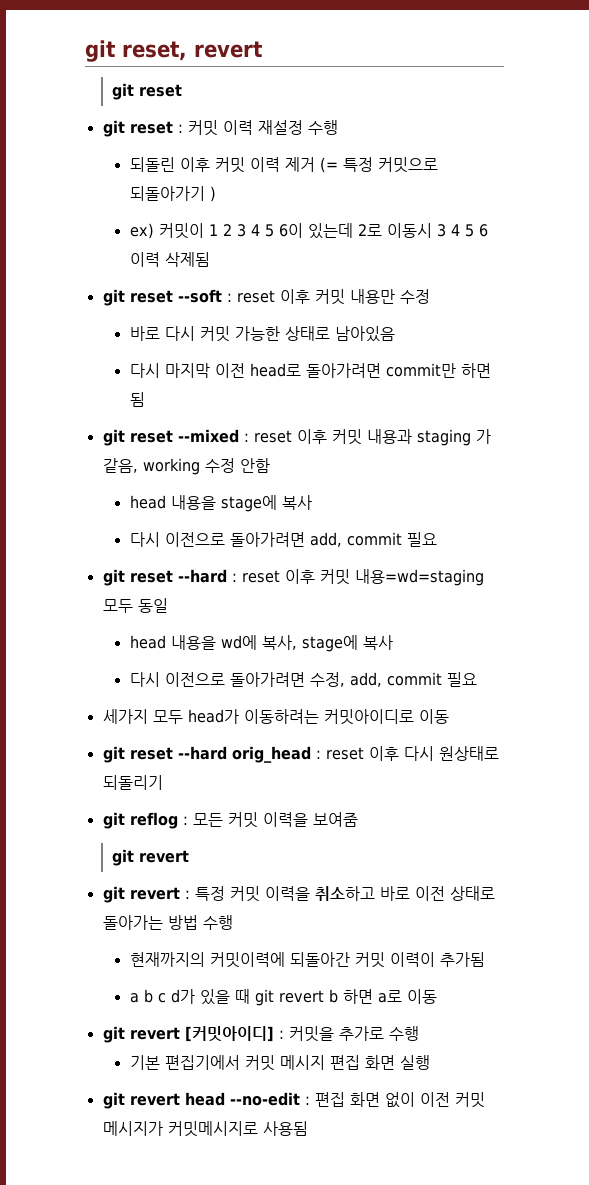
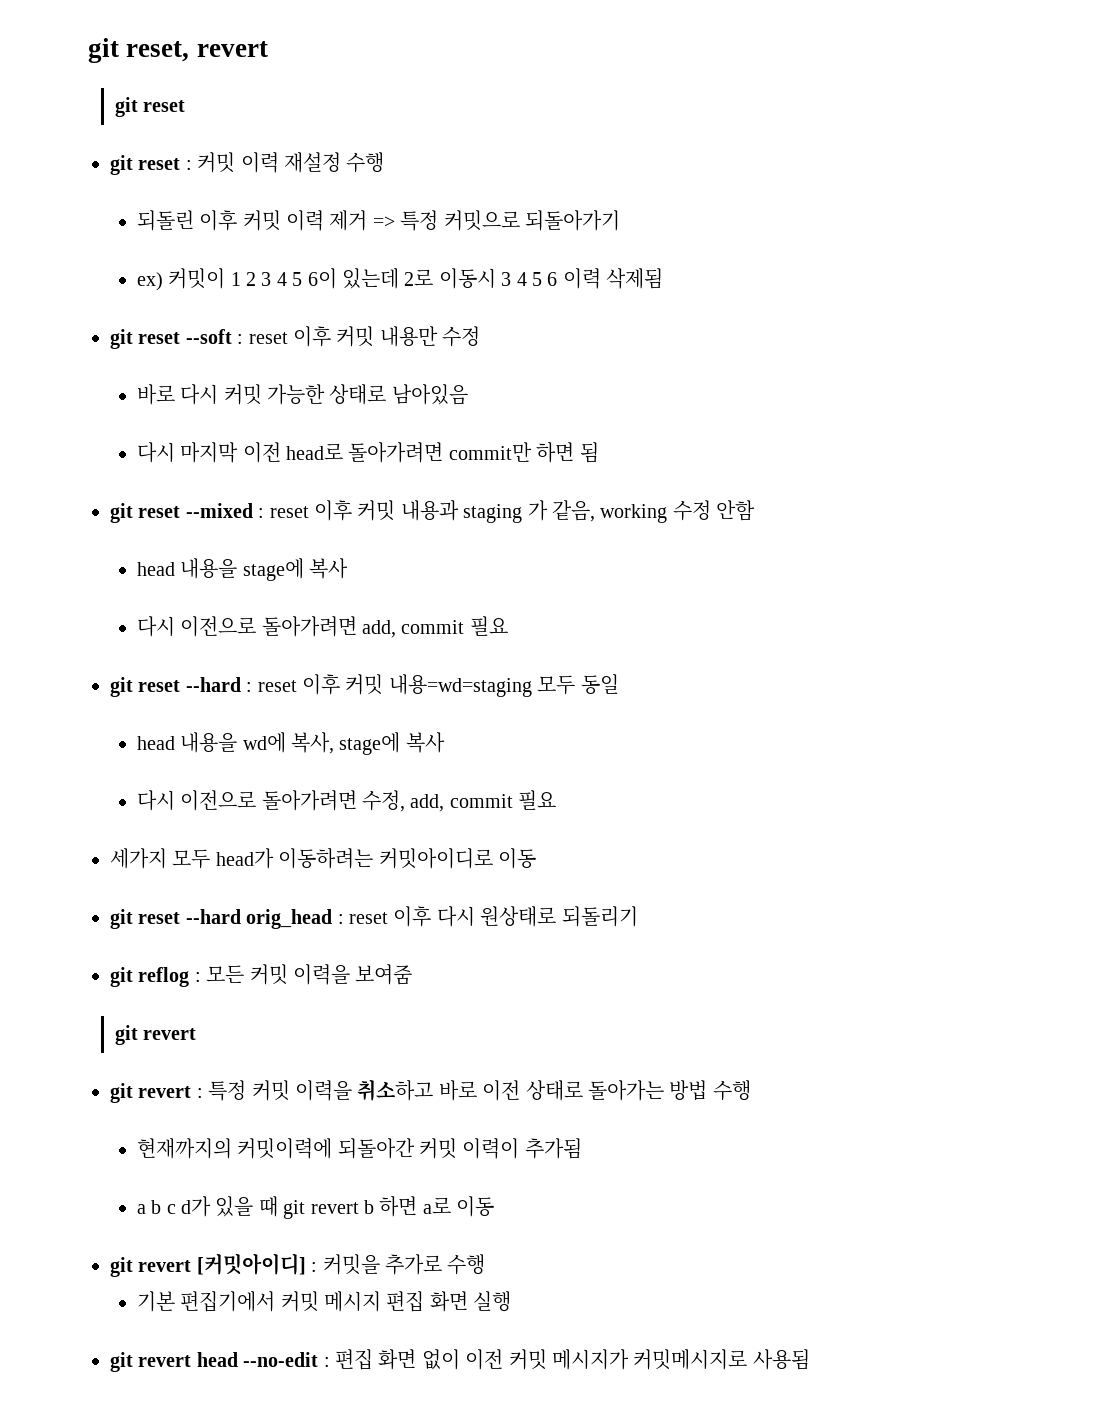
- 되돌린 이후 커밋 이력 제거 (= 특정 커밋으로 되돌아가기 )
+ 되돌린 이후 커밋 이력 제거 => 특정 커밋으로 되돌아가기

